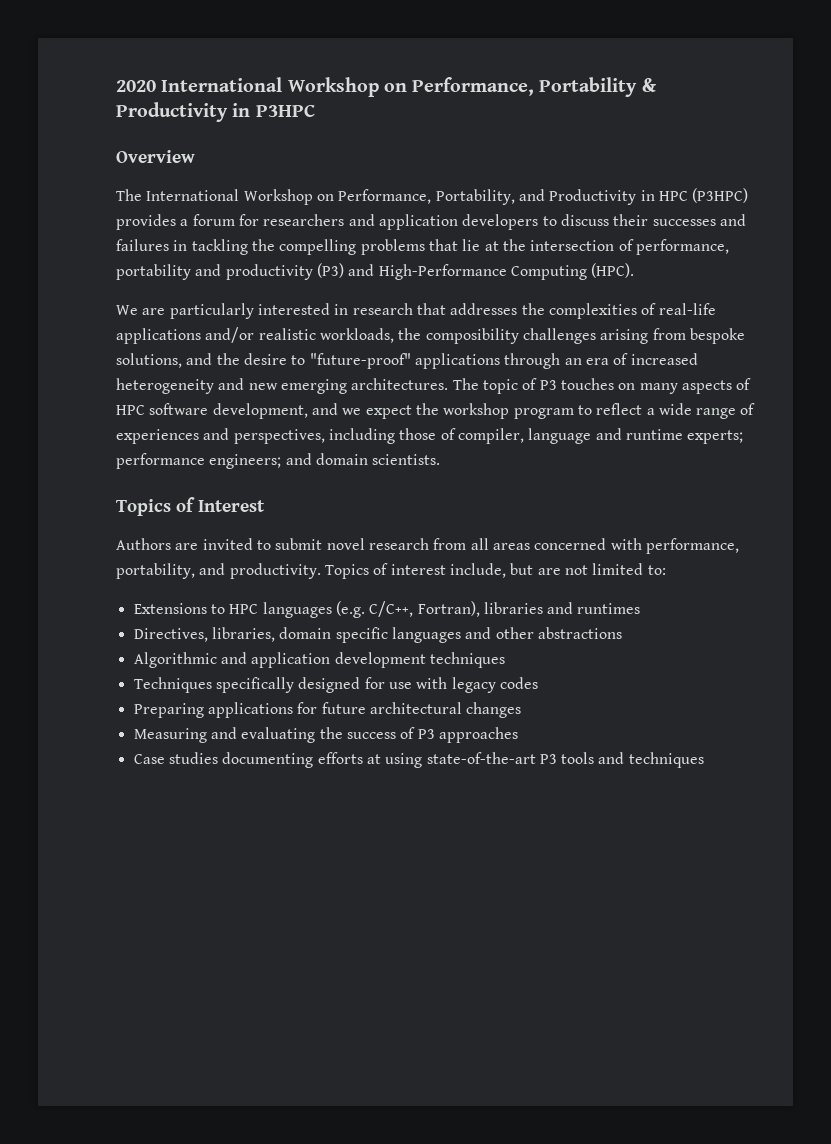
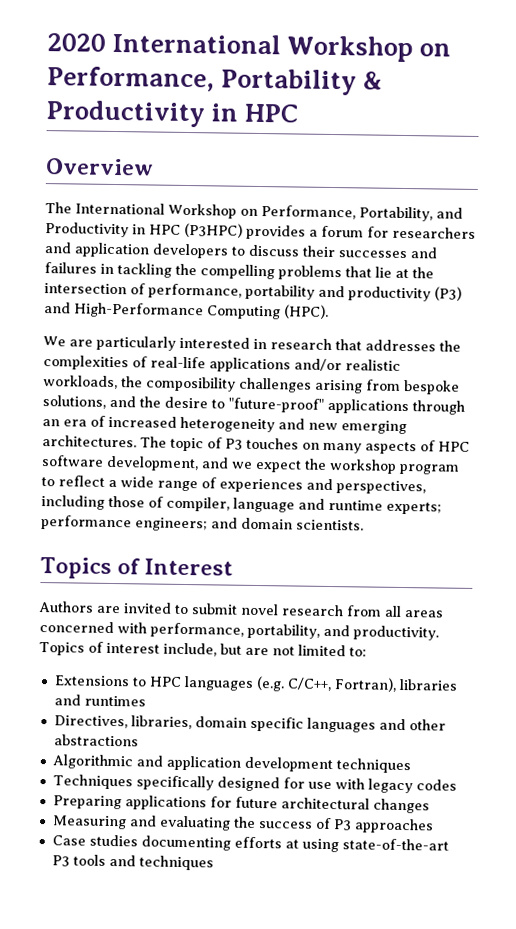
- 2020 International Workshop on Performance, Portability & Productivity in P3HPC
+ 2020 International Workshop on Performance, Portability & Productivity in HPC

